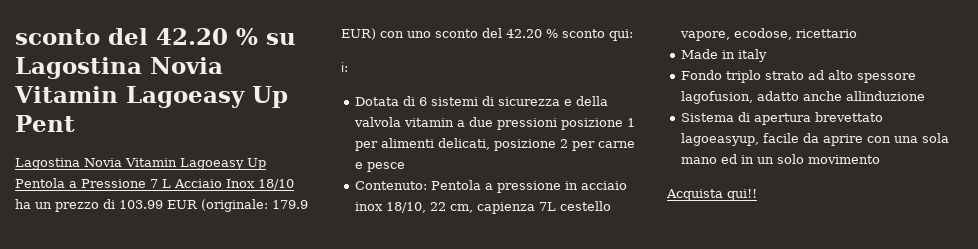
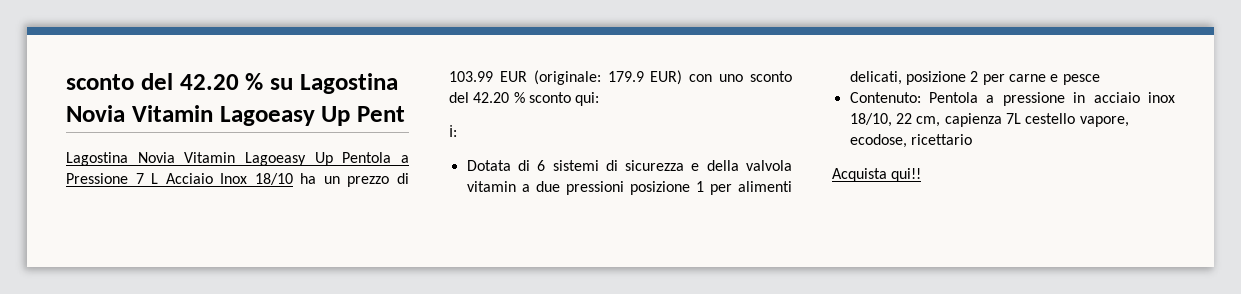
- Made in italy
- Fondo triplo strato ad alto spessore lagofusion, adatto anche allinduzione
- Sistema di apertura brevettato lagoeasyup, facile da aprire con una sola mano ed in un solo movimento

